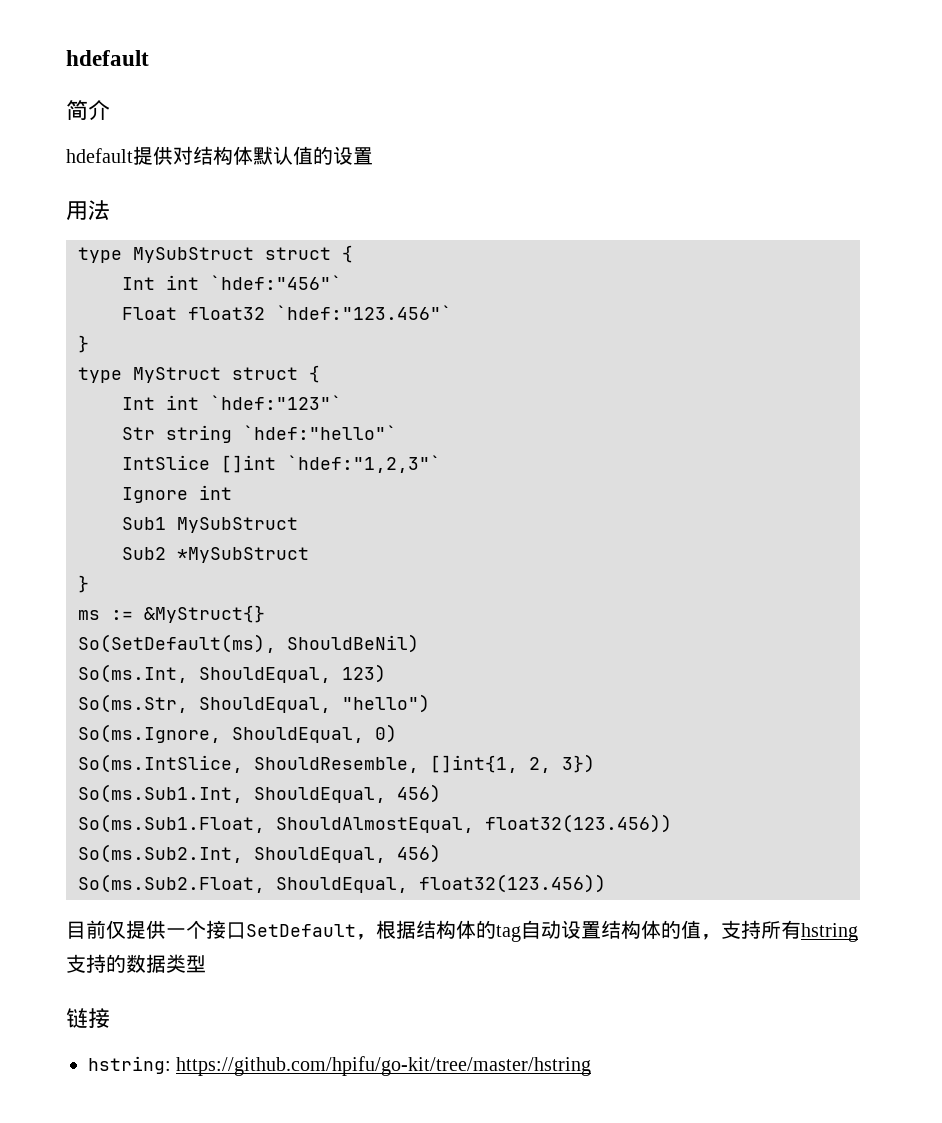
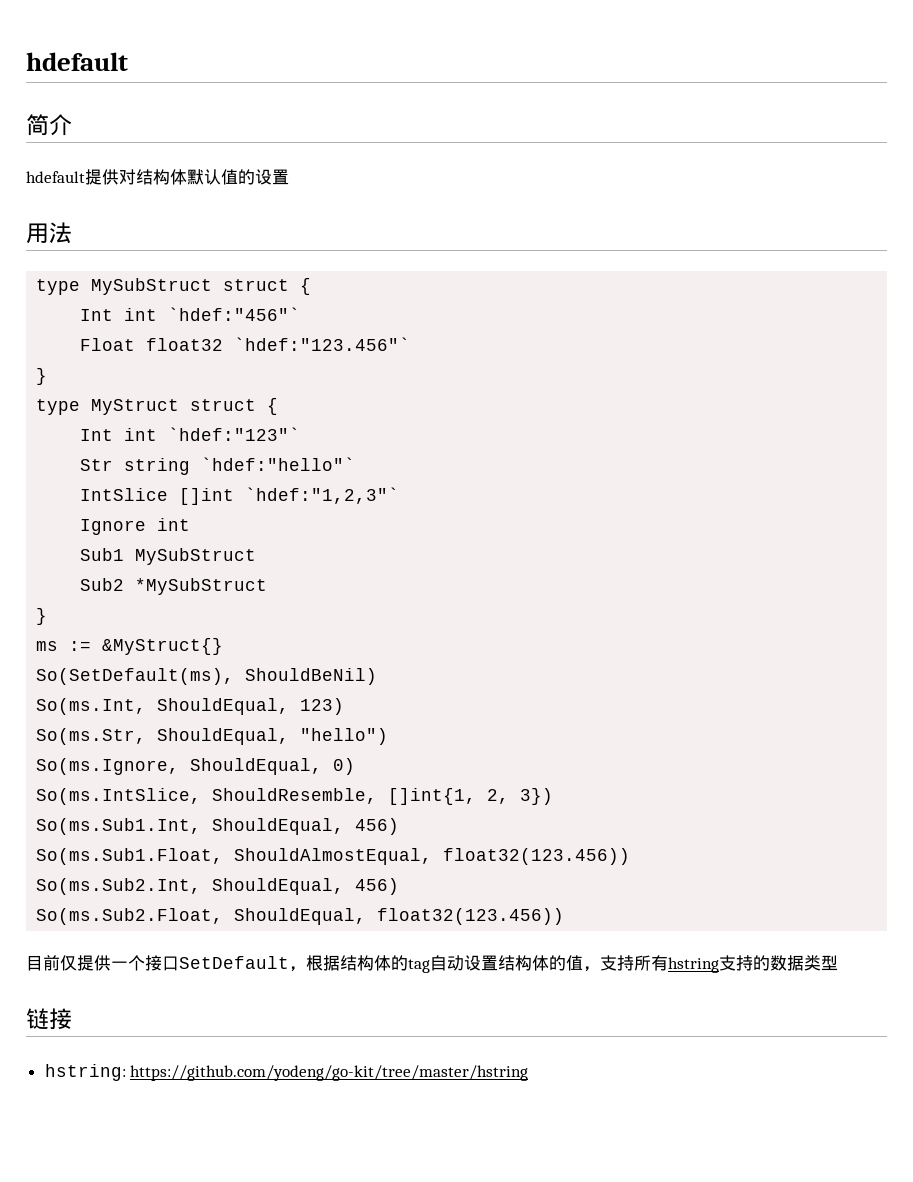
- hstring: https://github.com/hpifu/go-kit/tree/master/hstring
+ hstring: https://github.com/yodeng/go-kit/tree/master/hstring

